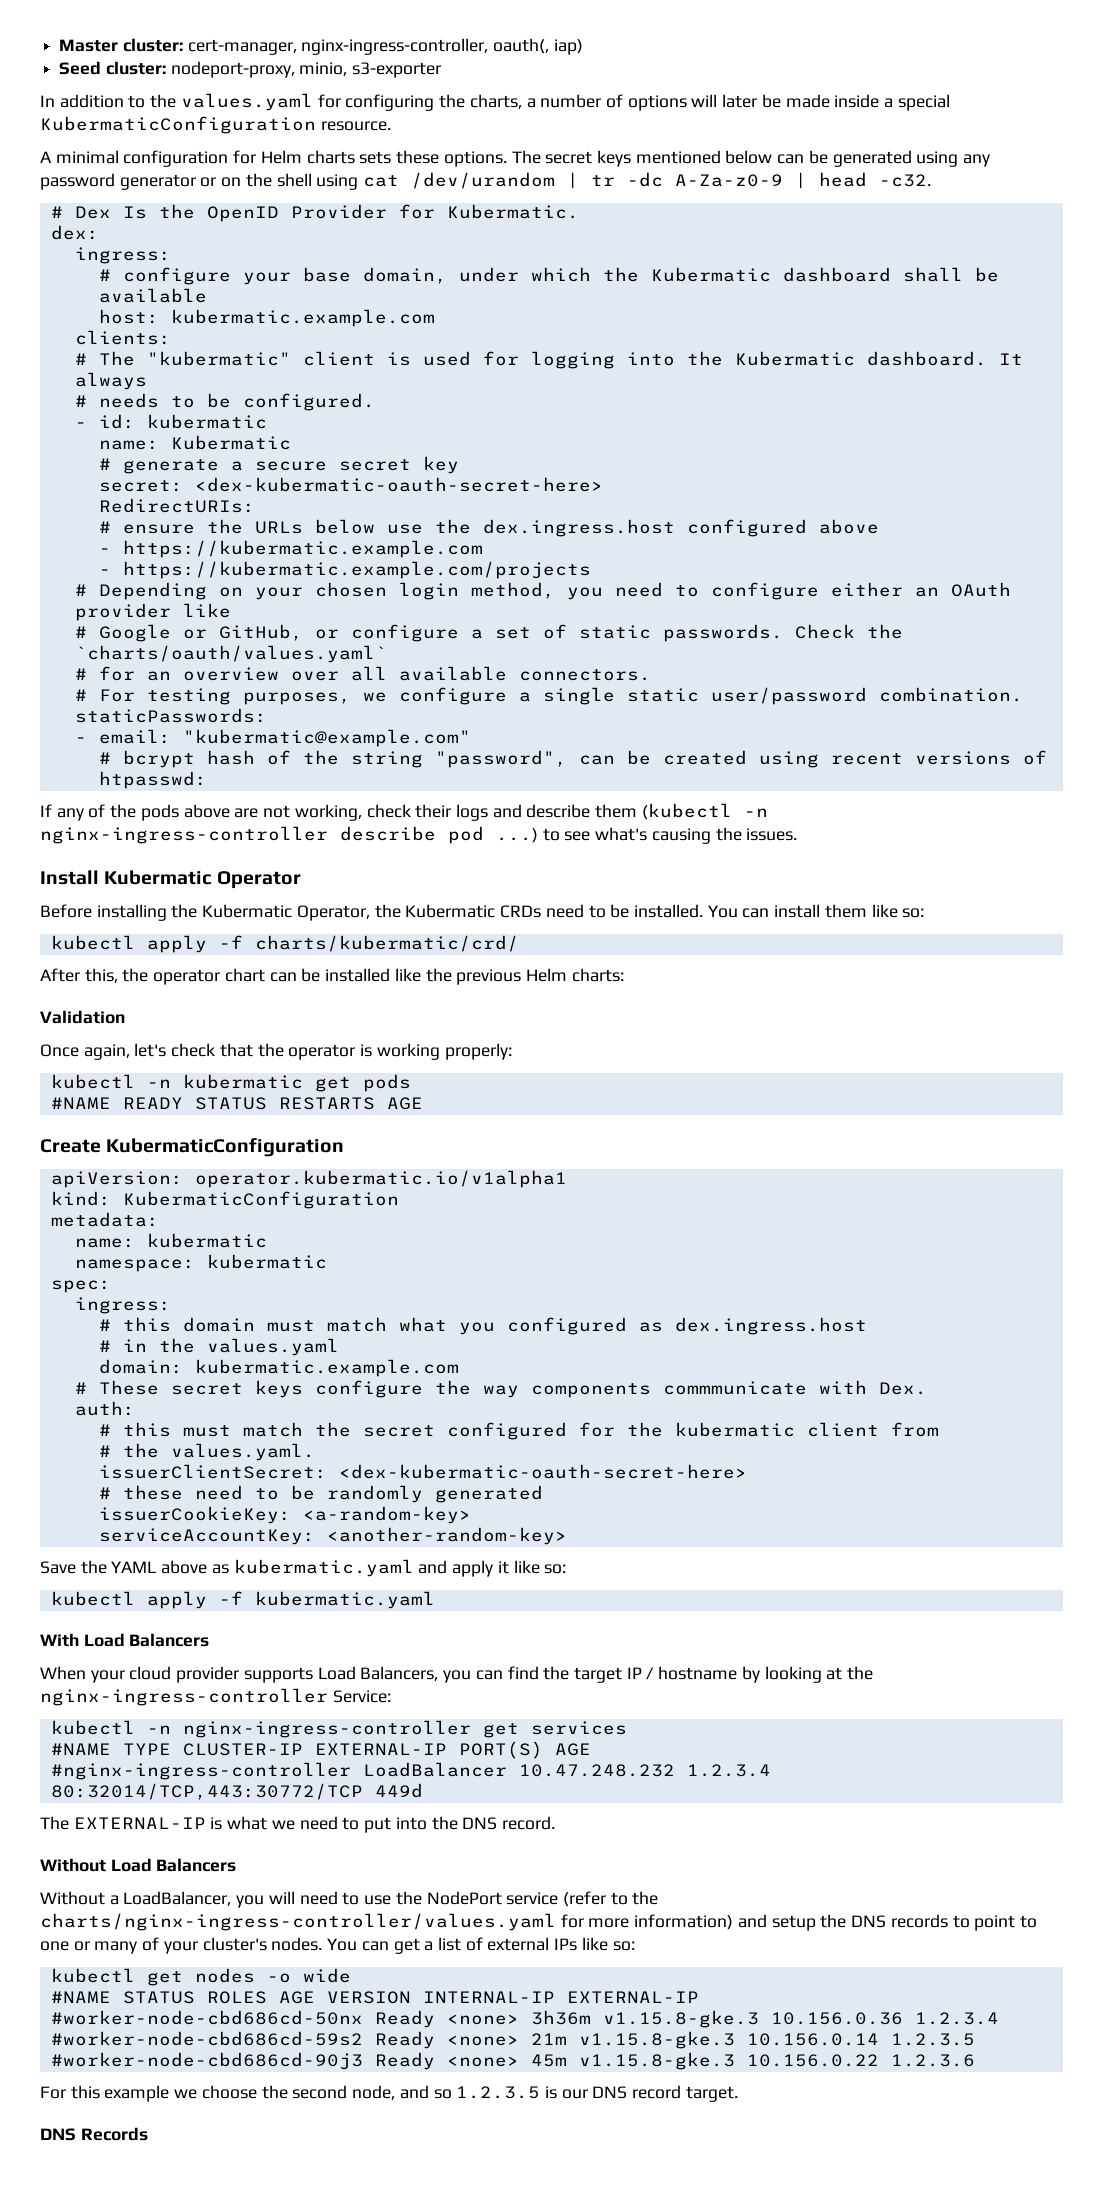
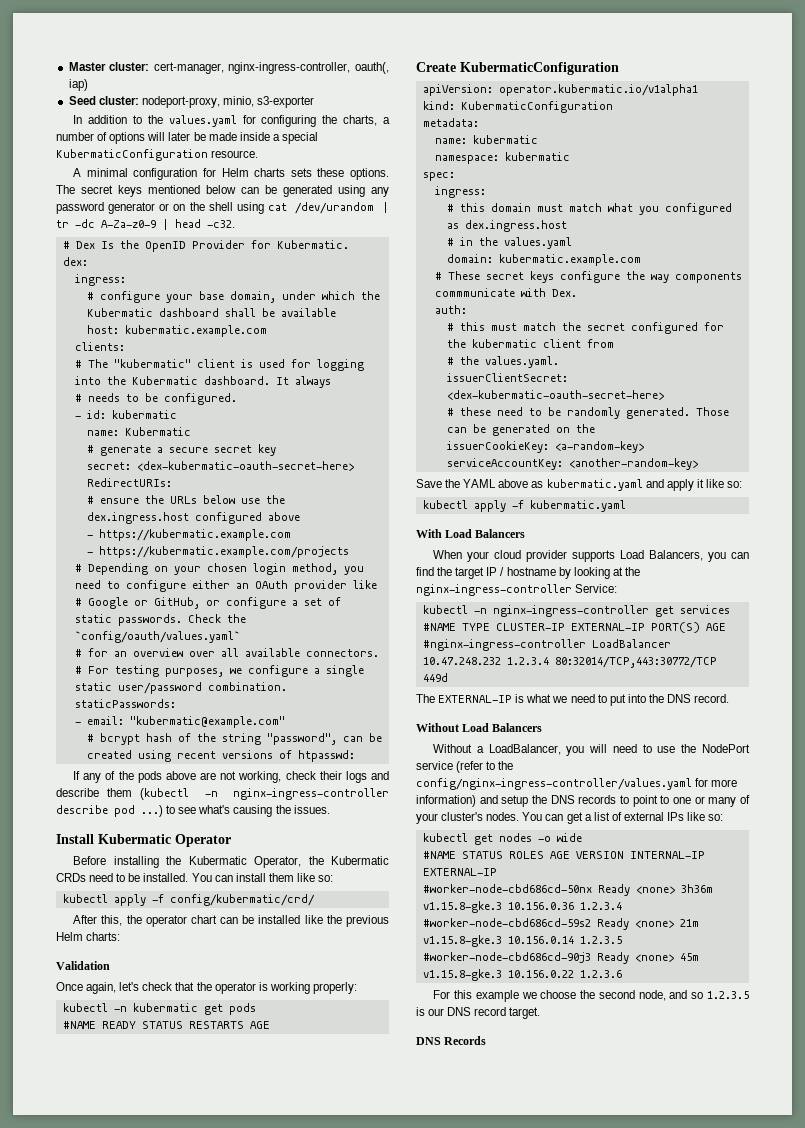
- Check the `charts/oauth/values.yaml`
+ Check the `config/oauth/values.yaml`
- kubectl apply -f charts/kubermatic/crd/
+ kubectl apply -f config/kubermatic/crd/
- # these need to be randomly generated
+ # these need to be randomly generated. Those can be generated on the
- Without a LoadBalancer, you will need to use the NodePort service (refer to the charts/nginx-ingress-controller/values.yaml for more information) and setup the DNS records to point to one or many of your cluster's nodes.
+ Without a LoadBalancer, you will need to use the NodePort service (refer to the config/nginx-ingress-controller/values.yaml for more information) and setup the DNS records to point to one or many of your cluster's nodes.

